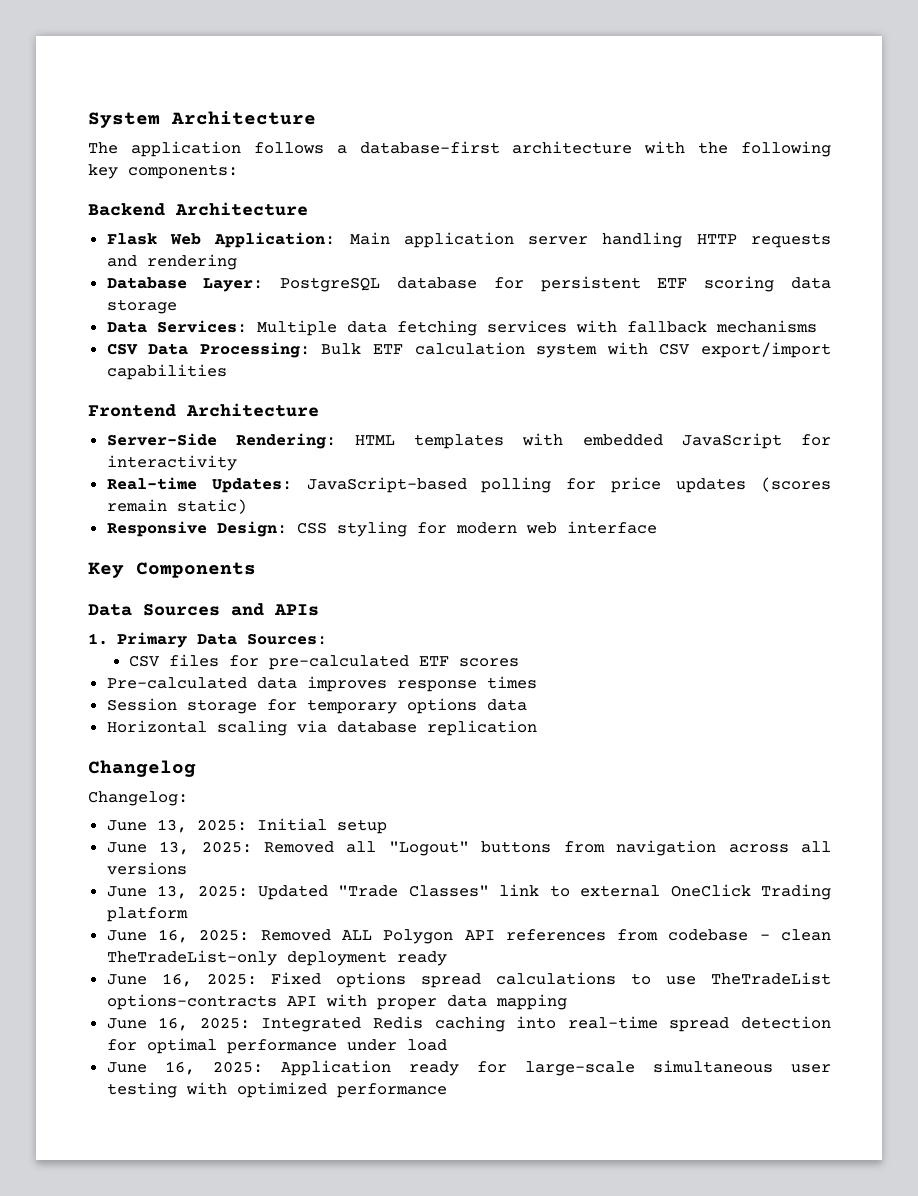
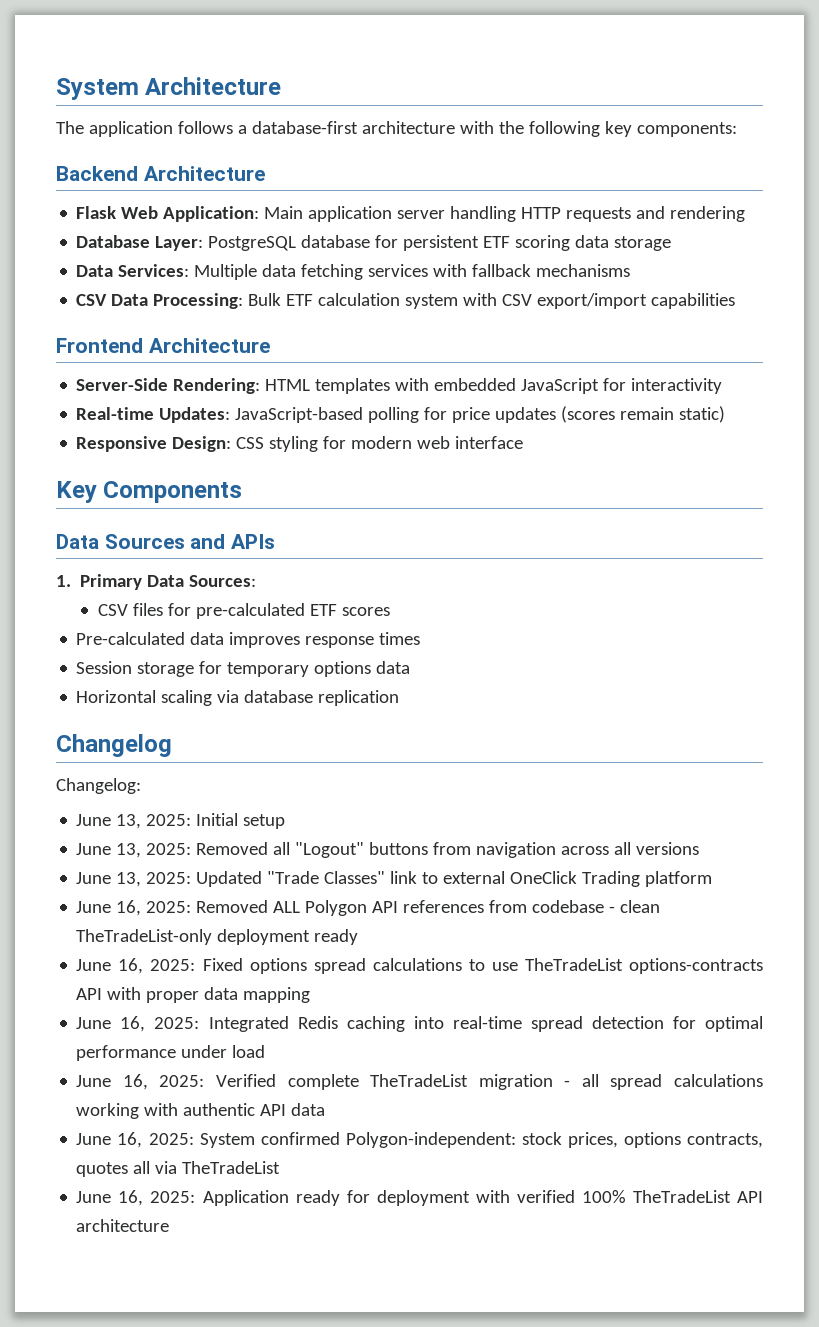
+ June 16, 2025: Verified complete TheTradeList migration - all spread calculations working with authentic API data
+ June 16, 2025: System confirmed Polygon-independent: stock prices, options contracts, quotes all via TheTradeList
- June 16, 2025: Application ready for large-scale simultaneous user testing with optimized performance
+ June 16, 2025: Application ready for deployment with verified 100% TheTradeList API architecture

